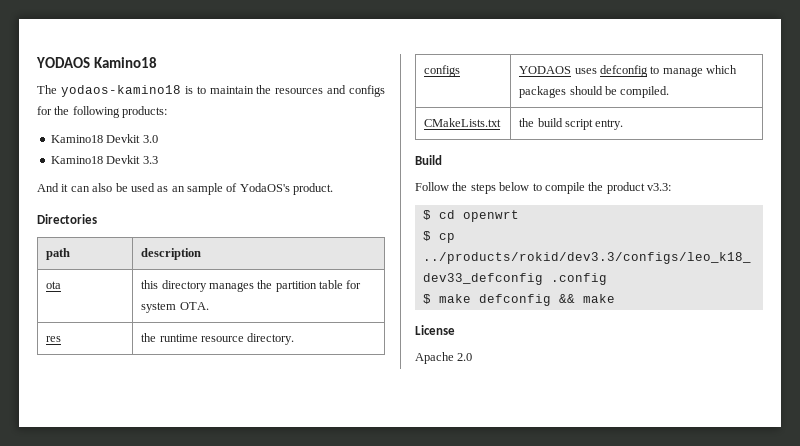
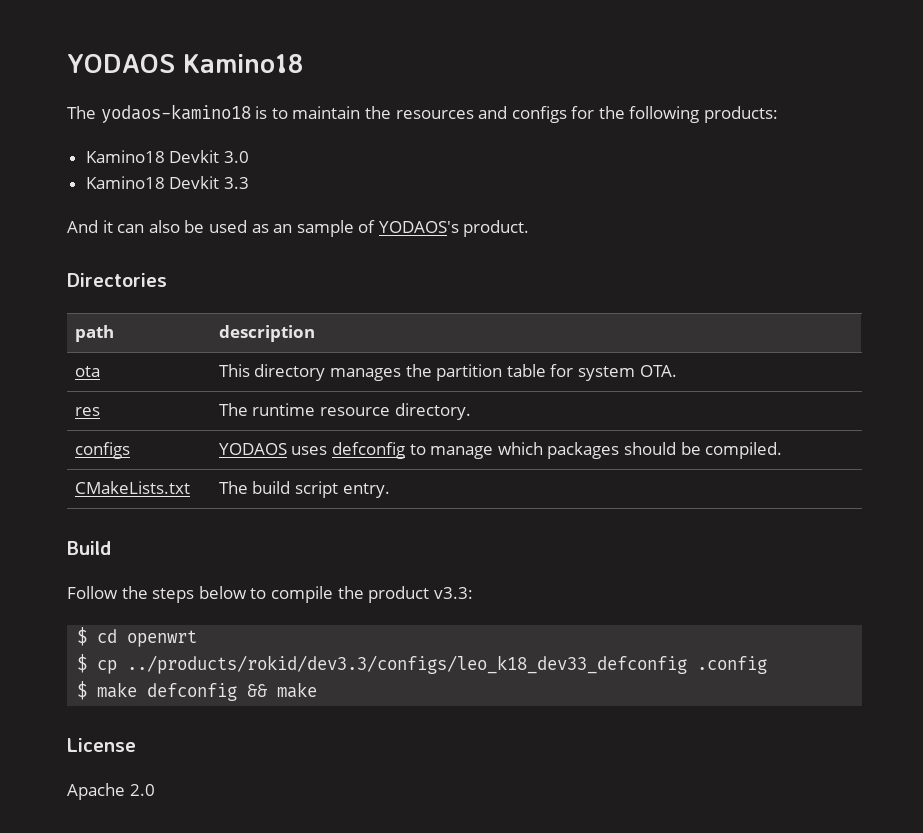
- And it can also be used as an sample of YodaOS's product.
+ And it can also be used as an sample of YODAOS's product.
- ota | this directory manages the partition table for system OTA.
+ ota | This directory manages the partition table for system OTA.
- res | the runtime resource directory.
+ res | The runtime resource directory.
- CMakeLists.txt | the build script entry.
+ CMakeLists.txt | The build script entry.

